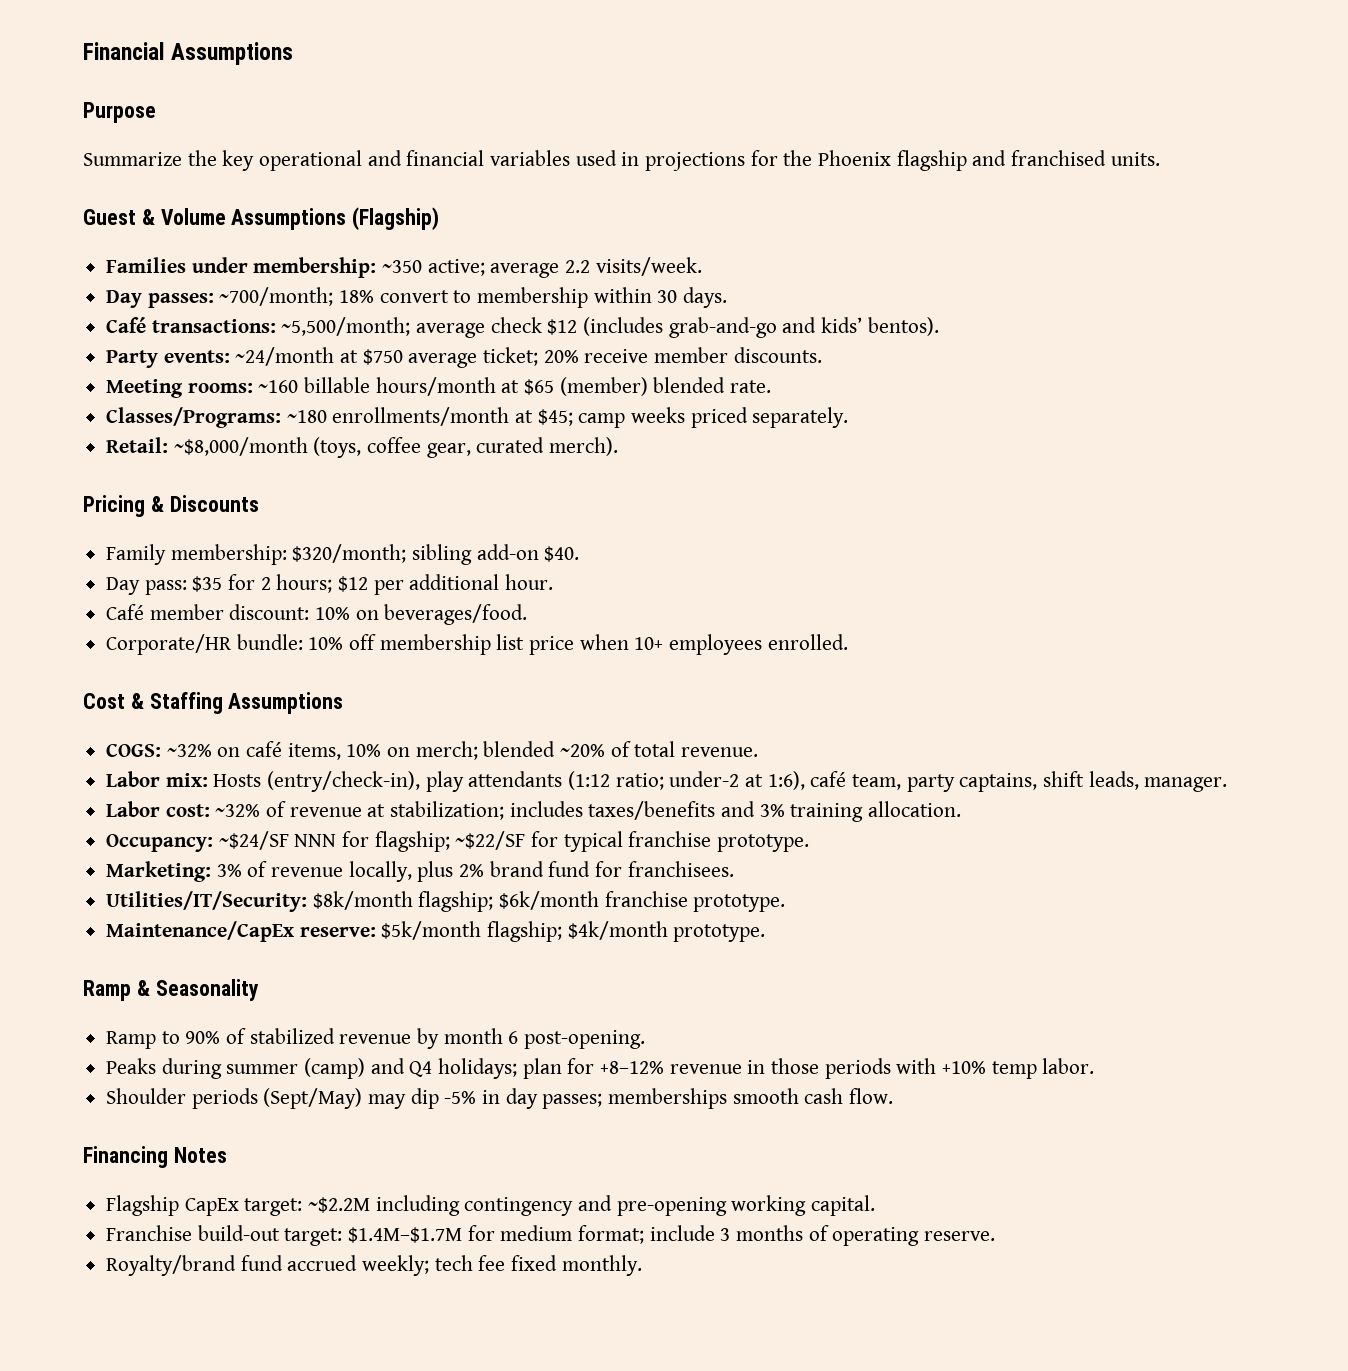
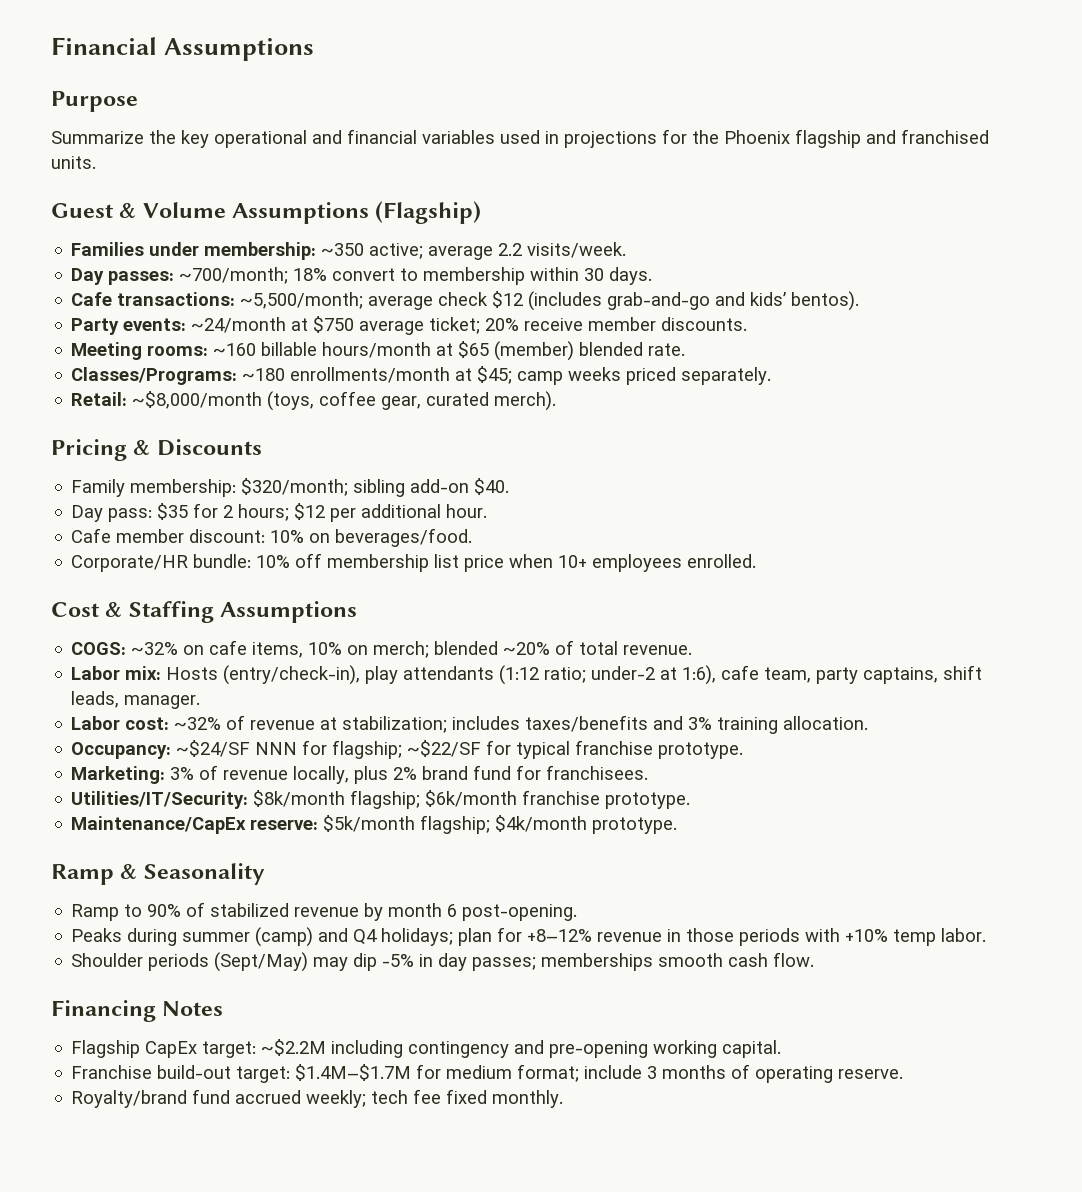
- Café transactions: ~5,500/month; average check $12 (includes grab-and-go and kids’ bentos).
+ Cafe transactions: ~5,500/month; average check $12 (includes grab-and-go and kids’ bentos).
- Café member discount: 10% on beverages/food.
+ Cafe member discount: 10% on beverages/food.
- COGS: ~32% on café items, 10% on merch; blended ~20% of total revenue.
+ COGS: ~32% on cafe items, 10% on merch; blended ~20% of total revenue.
- Labor mix: Hosts (entry/check-in), play attendants (1:12 ratio; under-2 at 1:6), café team, party captains, shift leads, manager.
+ Labor mix: Hosts (entry/check-in), play attendants (1:12 ratio; under-2 at 1:6), cafe team, party captains, shift leads, manager.

